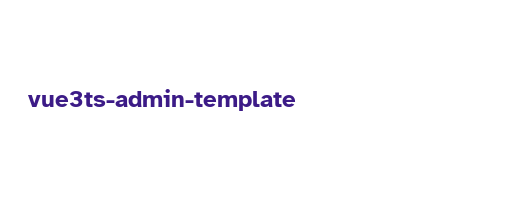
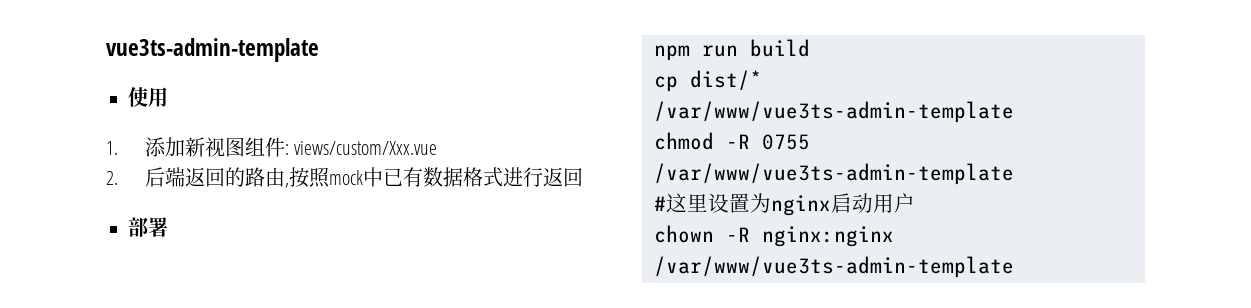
+ 使用
+ 1.添加新视图组件: views/custom/Xxx.vue
+ 2.后端返回的路由,按照mock中已有数据格式进行返回
+ 部署
+ npm run build
+ cp dist/* /var/www/vue3ts-admin-template
+ chmod -R 0755 /var/www/vue3ts-admin-template
+ #这里设置为nginx启动用户
+ chown -R nginx:nginx /var/www/vue3ts-admin-template

